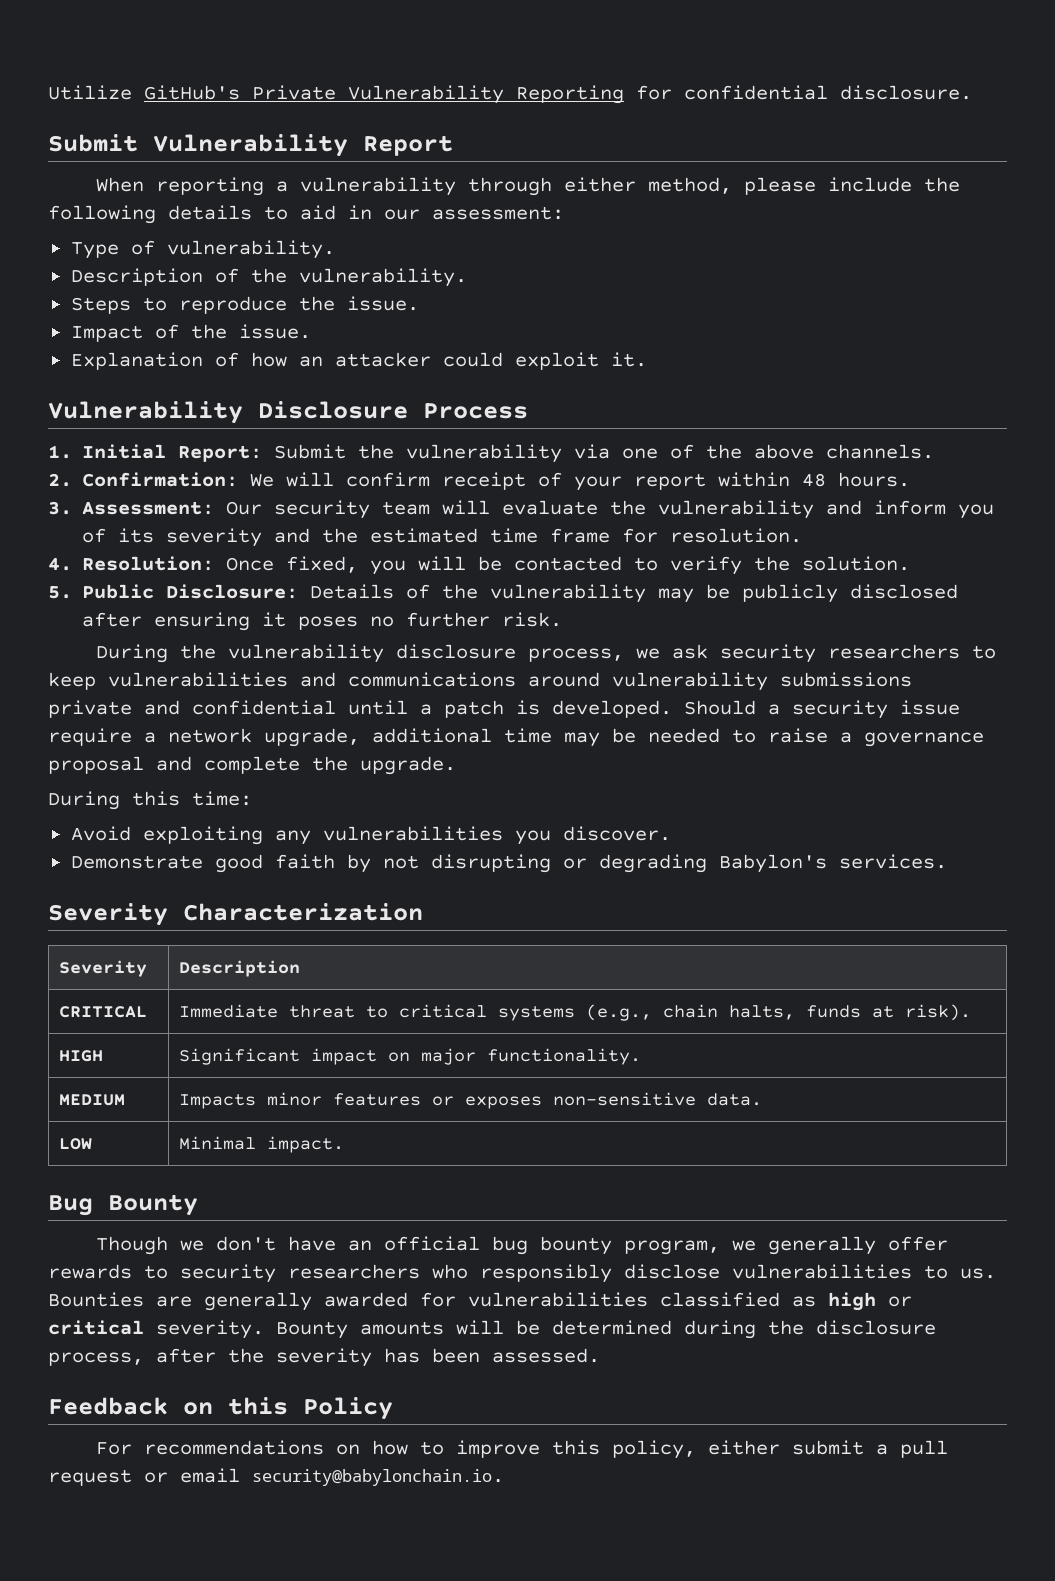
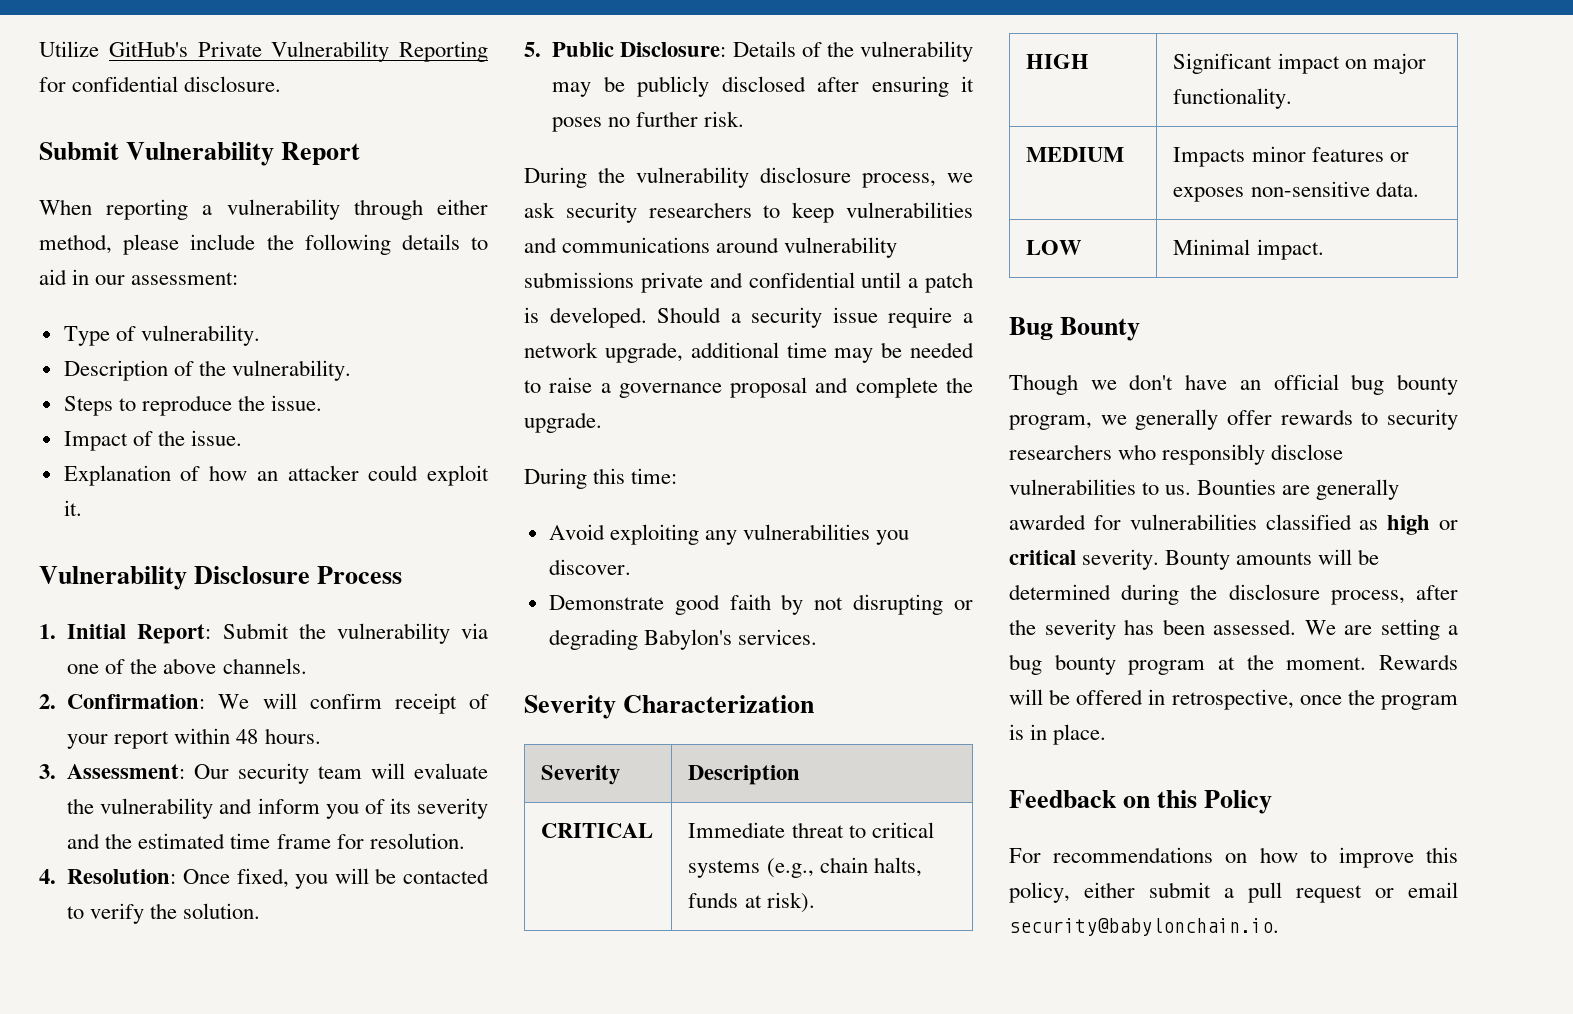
+ We are setting a bug bounty program at the moment. Rewards will be offered in retrospective, once the program is in place.

